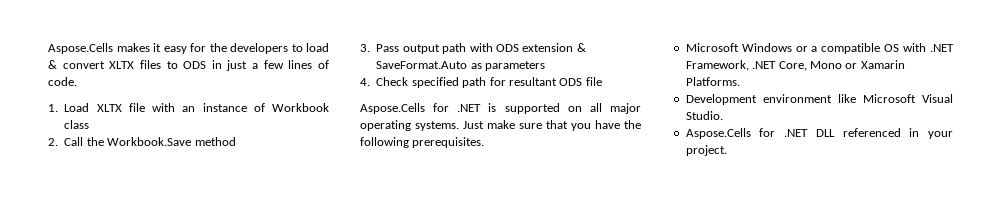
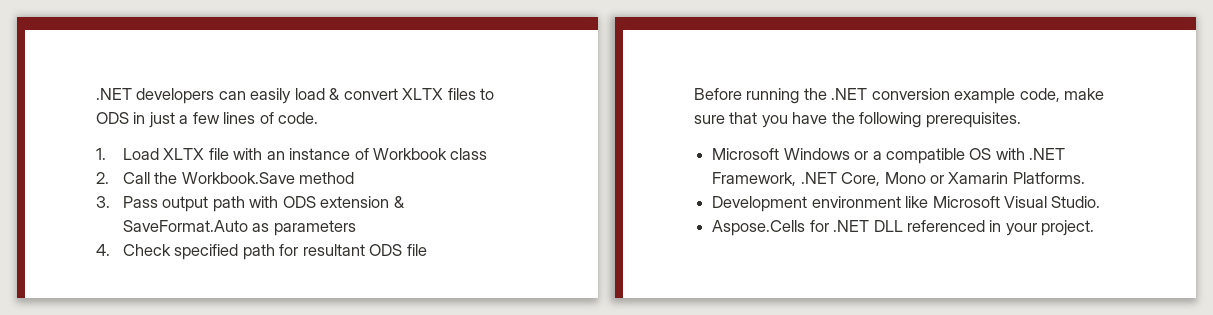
- Aspose.Cells makes it easy for the developers to load & convert XLTX files to ODS in just a few lines of code.
+ .NET developers can easily load & convert XLTX files to ODS in just a few lines of code.
- Aspose.Cells for .NET is supported on all major operating systems. Just make sure that you have the following prerequisites.
+ Before running the .NET conversion example code, make sure that you have the following prerequisites.

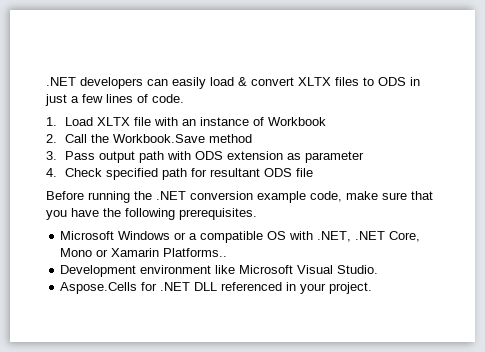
- 1. Load XLTX file with an instance of Workbook class
+ 1. Load XLTX file with an instance of Workbook
- 3. Pass output path with ODS extension & SaveFormat.Auto as parameters
+ 3. Pass output path with ODS extension as parameter
- Microsoft Windows or a compatible OS with .NET Framework, .NET Core, Mono or Xamarin Platforms.
+ Microsoft Windows or a compatible OS with .NET, .NET Core, Mono or Xamarin Platforms..

